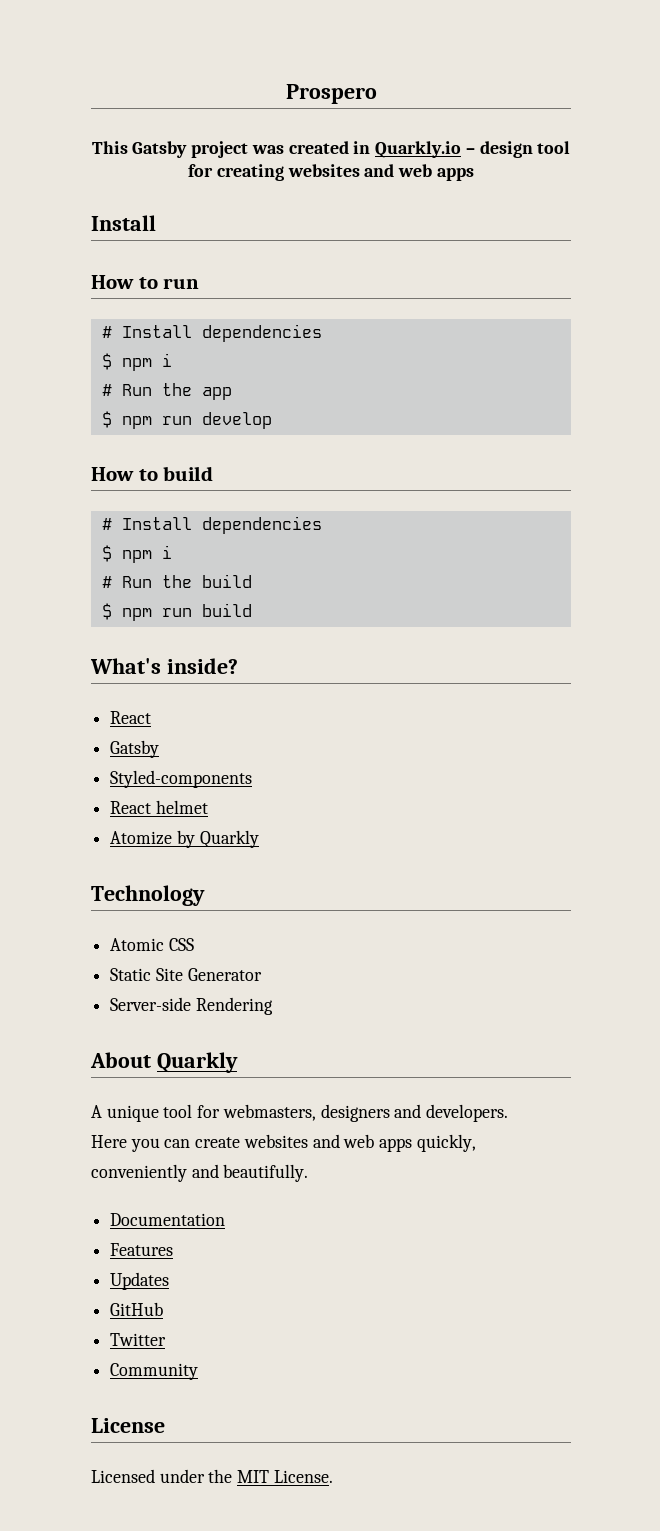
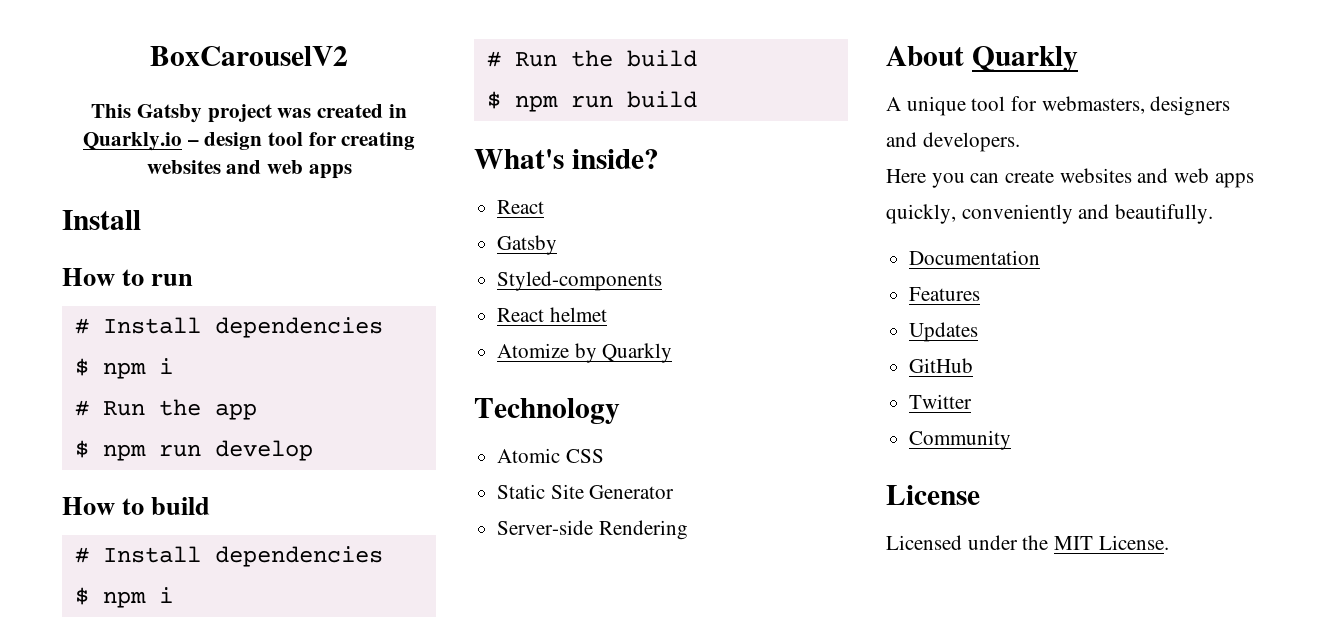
- Prospero
+ BoxCarouselV2

